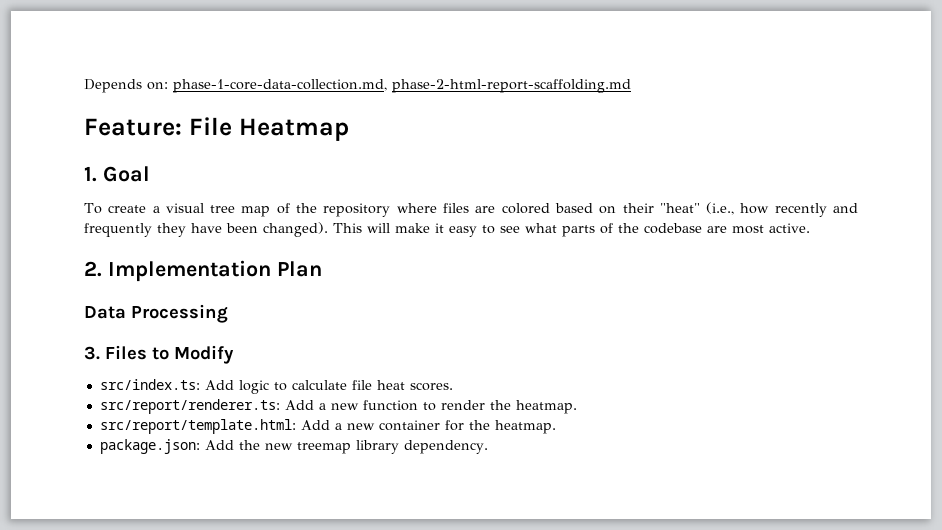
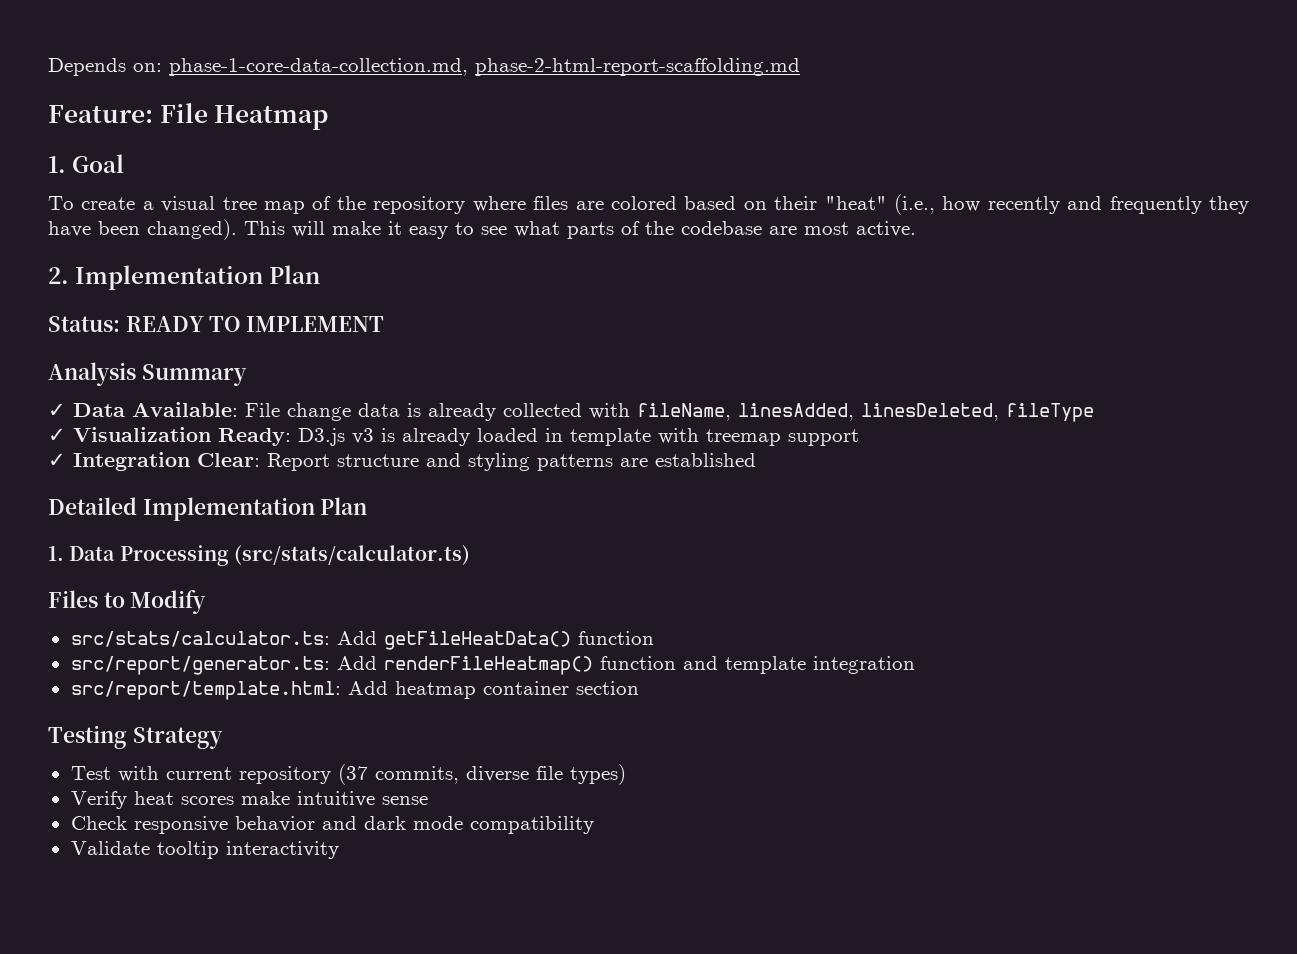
- Data Processing
- 3. Files to Modify
+ Status: READY TO IMPLEMENT
+ Analysis Summary
+ ✓ Data Available: File change data is already collected with fileName, linesAdded, linesDeleted, fileType
+ ✓ Visualization Ready: D3.js v3 is already loaded in template with treemap support
+ ✓ Integration Clear: Report structure and styling patterns are established
+ Detailed Implementation Plan
+ 1. Data Processing (src/stats/calculator.ts)
+ Files to Modify
- src/index.ts: Add logic to calculate file heat scores.
- src/report/renderer.ts: Add a new function to render the heatmap.
- src/report/template.html: Add a new container for the heatmap.
- package.json: Add the new treemap library dependency.
+ src/stats/calculator.ts: Add getFileHeatData() function
+ src/report/generator.ts: Add renderFileHeatmap() function and template integration
+ src/report/template.html: Add heatmap container section
+ Testing Strategy
+ Test with current repository (37 commits, diverse file types)
+ Verify heat scores make intuitive sense
+ Check responsive behavior and dark mode compatibility
+ Validate tooltip interactivity

